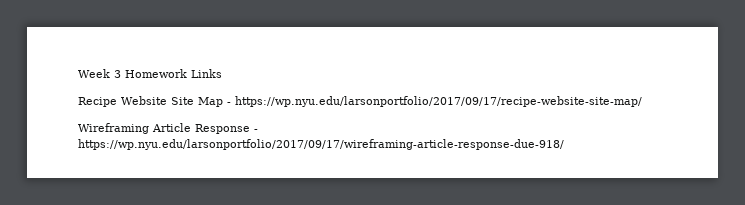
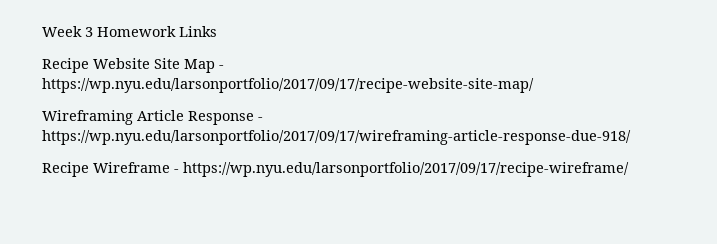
+ Recipe Wireframe - https://wp.nyu.edu/larsonportfolio/2017/09/17/recipe-wireframe/

